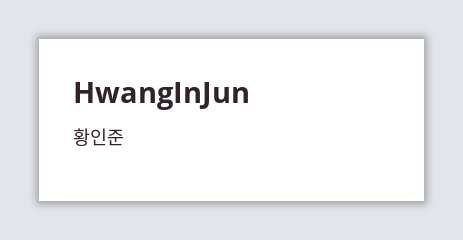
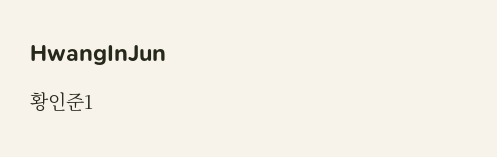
- 황인준
+ 황인준1

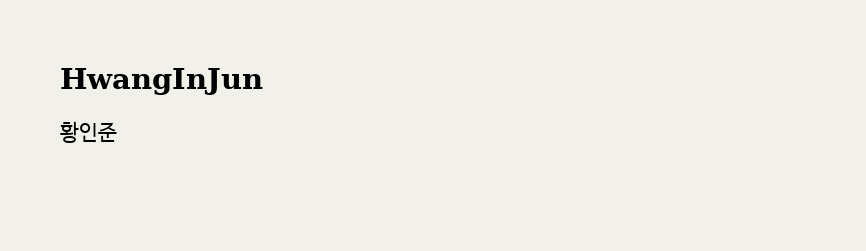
- 황인준1
+ 황인준

